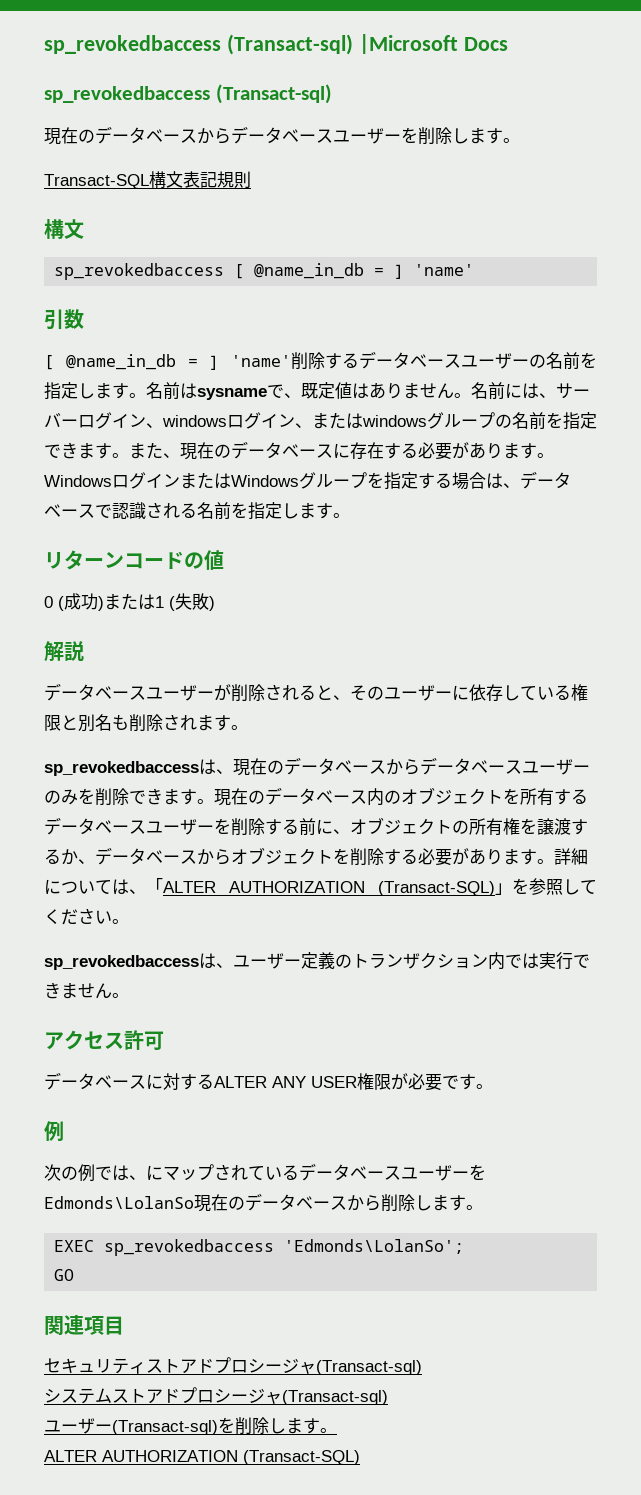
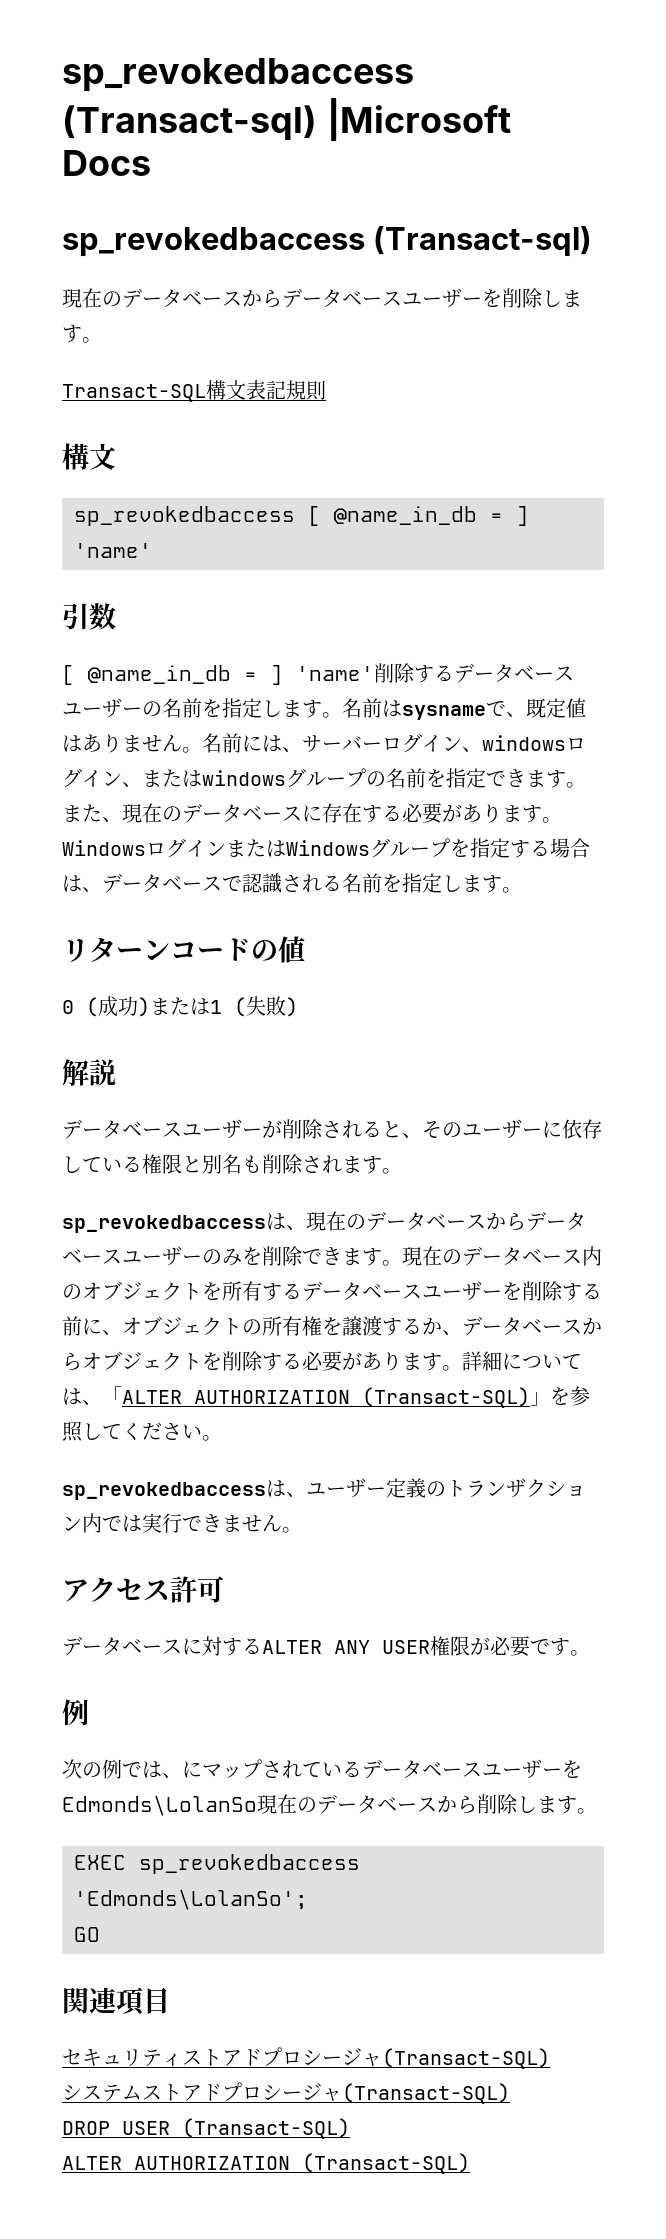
- セキュリティストアドプロシージャ(Transact-sql)
+ セキュリティストアドプロシージャ(Transact-SQL)
- システムストアドプロシージャ(Transact-sql)
- ユーザー(Transact-sql)を削除します。
+ システムストアドプロシージャ(Transact-SQL)
+ DROP USER (Transact-SQL)

